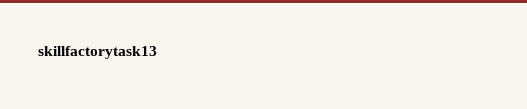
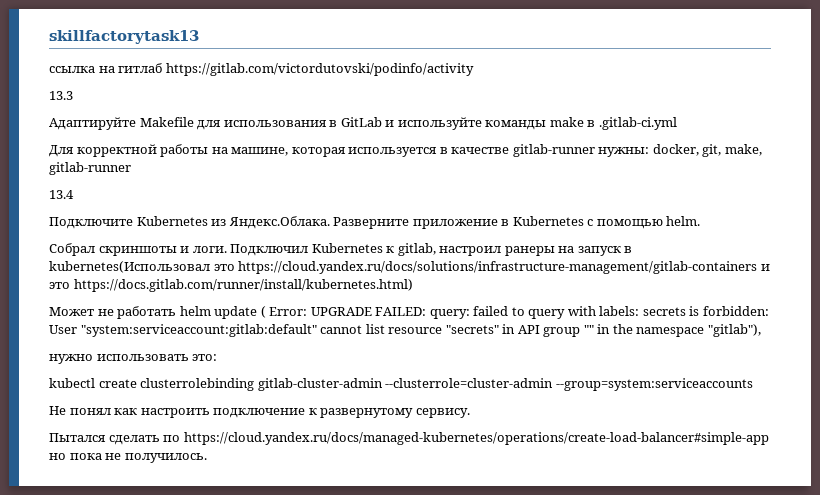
+ ссылка на гитлаб https://gitlab.com/victordutovski/podinfo/activity
+ 13.3
+ Адаптируйте Makefile для использования в GitLab и используйте команды make в .gitlab-ci.yml
+ Для корректной работы на машине, которая используется в качестве gitlab-runner нужны: docker, git, make, gitlab-runner
+ 13.4
+ Подключите Kubernetes из Яндекс.Облака. Разверните приложение в Kubernetes с помощью helm.
+ Собрал скриншоты и логи. Подключил Kubernetes к gitlab, настроил ранеры на запуск в kubernetes(Использовал это https://cloud.yandex.ru/docs/solutions/infrastructure-management/gitlab-containers и это https://docs.gitlab.com/runner/install/kubernetes.html)
+ Может не работать helm update ( Error: UPGRADE FAILED: query: failed to query with labels: secrets is forbidden: User "system:serviceaccount:gitlab:default" cannot list resource "secrets" in API group "" in the namespace "gitlab"),
+ нужно использовать это:
+ kubectl create clusterrolebinding gitlab-cluster-admin --clusterrole=cluster-admin --group=system:serviceaccounts
+ Не понял как настроить подключение к развернутому сервису.
+ Пытался сделать по https://cloud.yandex.ru/docs/managed-kubernetes/operations/create-load-balancer#simple-app но пока не получилось.

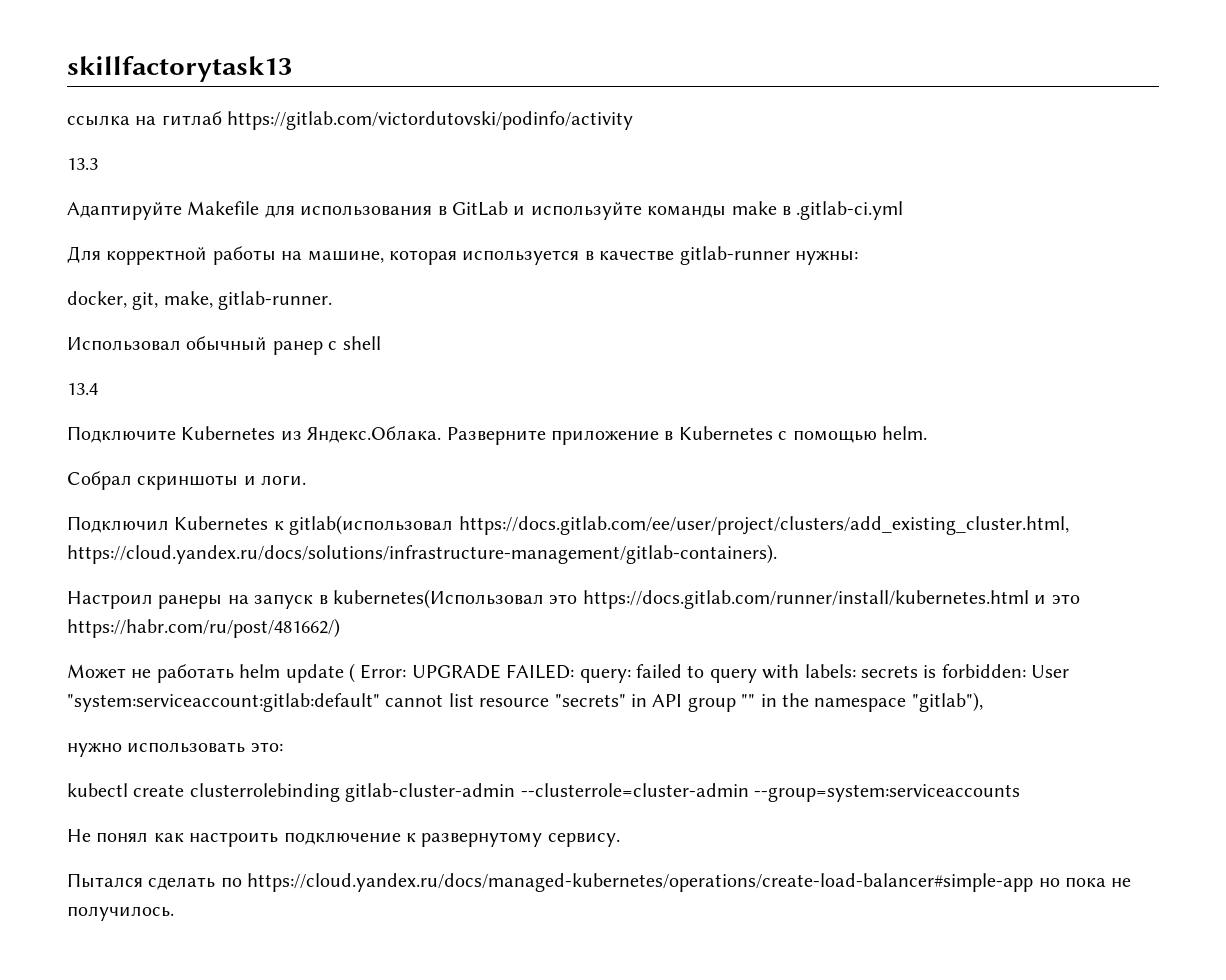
- Для корректной работы на машине, которая используется в качестве gitlab-runner нужны: docker, git, make, gitlab-runner
+ Для корректной работы на машине, которая используется в качестве gitlab-runner нужны:
+ docker, git, make, gitlab-runner.
+ Использовал обычный ранер с shell
- Собрал скриншоты и логи. Подключил Kubernetes к gitlab, настроил ранеры на запуск в kubernetes(Использовал это https://cloud.yandex.ru/docs/solutions/infrastructure-management/gitlab-containers и это https://docs.gitlab.com/runner/install/kubernetes.html)
+ Собрал скриншоты и логи.
+ Подключил Kubernetes к gitlab(использовал https://docs.gitlab.com/ee/user/project/clusters/add_existing_cluster.html, https://cloud.yandex.ru/docs/solutions/infrastructure-management/gitlab-containers).
+ Настроил ранеры на запуск в kubernetes(Использовал это https://docs.gitlab.com/runner/install/kubernetes.html и это https://habr.com/ru/post/481662/)

